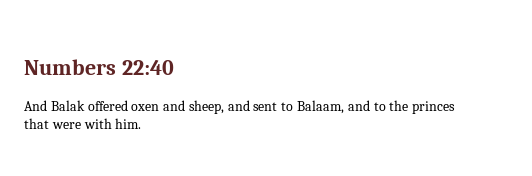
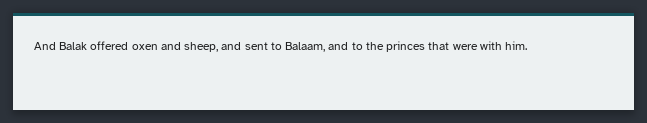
- Numbers 22:40

